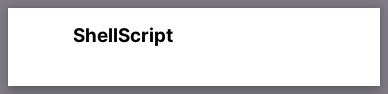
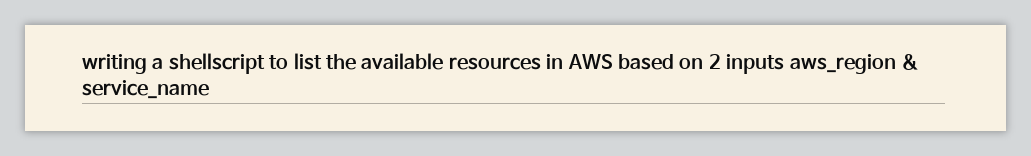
- ShellScript
+ writing a shellscript to list the available resources in AWS based on 2 inputs aws_region & service_name

